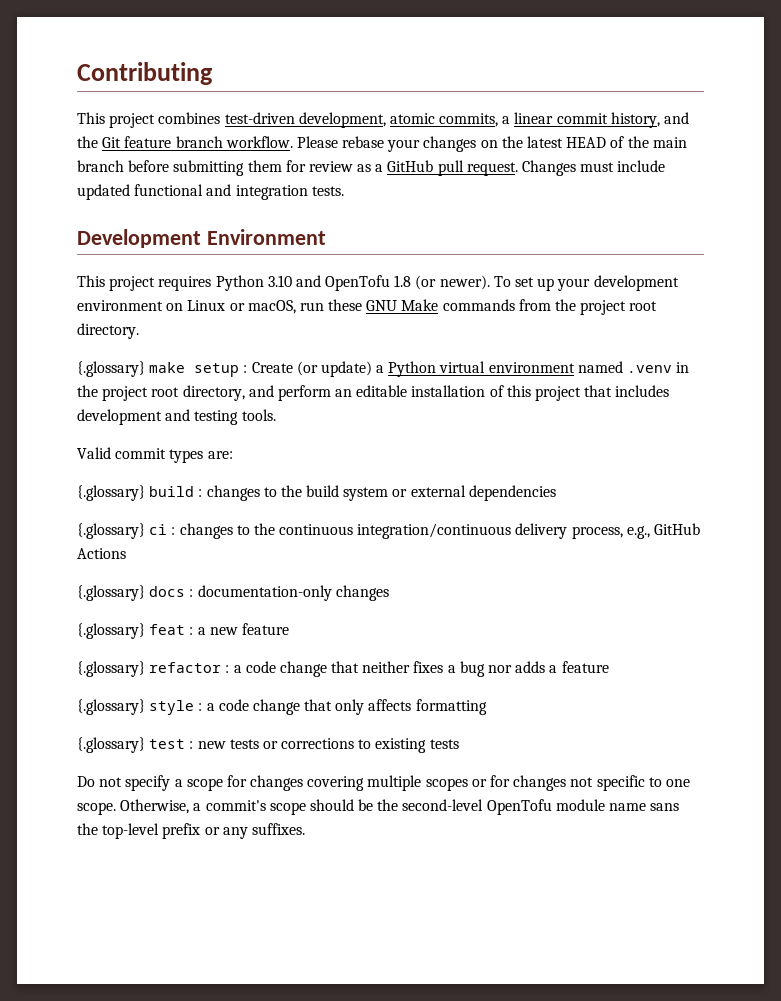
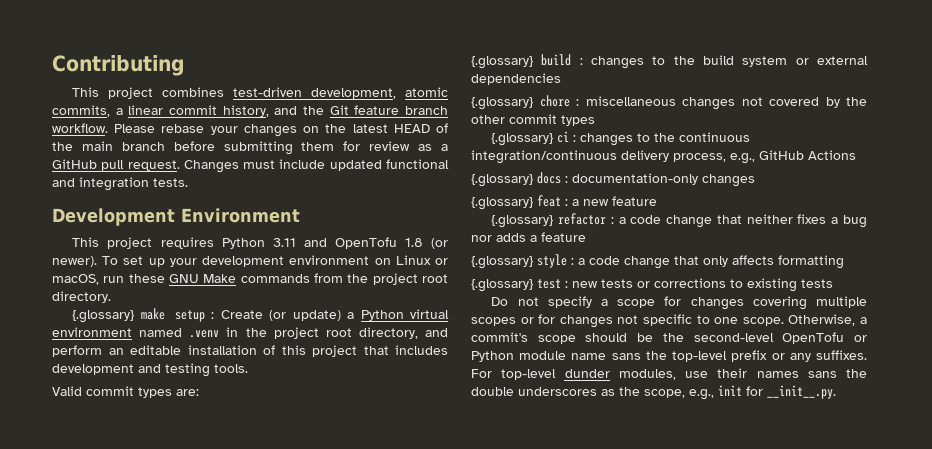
- This project requires Python 3.10 and OpenTofu 1.8 (or newer).
+ This project requires Python 3.11 and OpenTofu 1.8 (or newer).
+ {.glossary} chore : miscellaneous changes not covered by the other commit types
- Otherwise, a commit's scope should be the second-level OpenTofu module name sans the top-level prefix or any suffixes.
+ Otherwise, a commit's scope should be the second-level OpenTofu or Python module name sans the top-level prefix or any suffixes.
+ For top-level dunder modules, use their names sans the double underscores as the scope, e.g., init for __init__.py.

